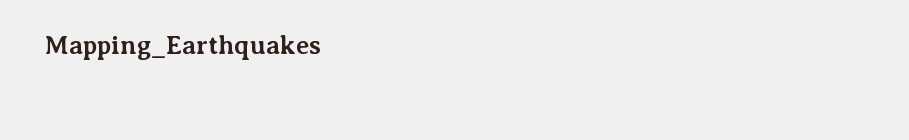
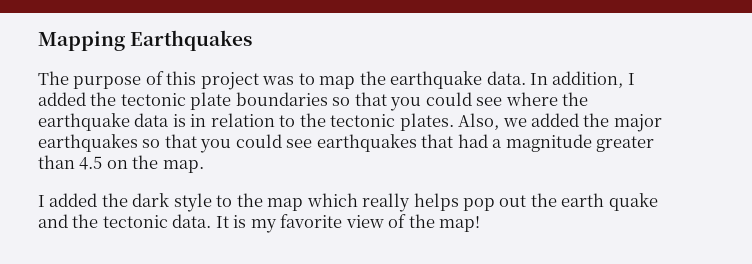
- Mapping_Earthquakes
+ Mapping Earthquakes
+ The purpose of this project was to map the earthquake data. In addition, I added the tectonic plate boundaries so that you could see where the earthquake data is in relation to the tectonic plates. Also, we added the major earthquakes so that you could see earthquakes that had a magnitude greater than 4.5 on the map.
+ I added the dark style to the map which really helps pop out the earth quake and the tectonic data. It is my favorite view of the map!

